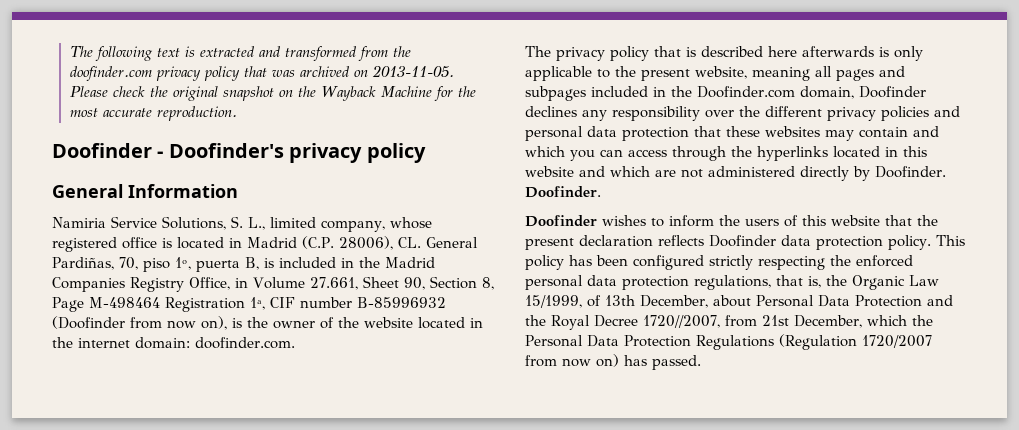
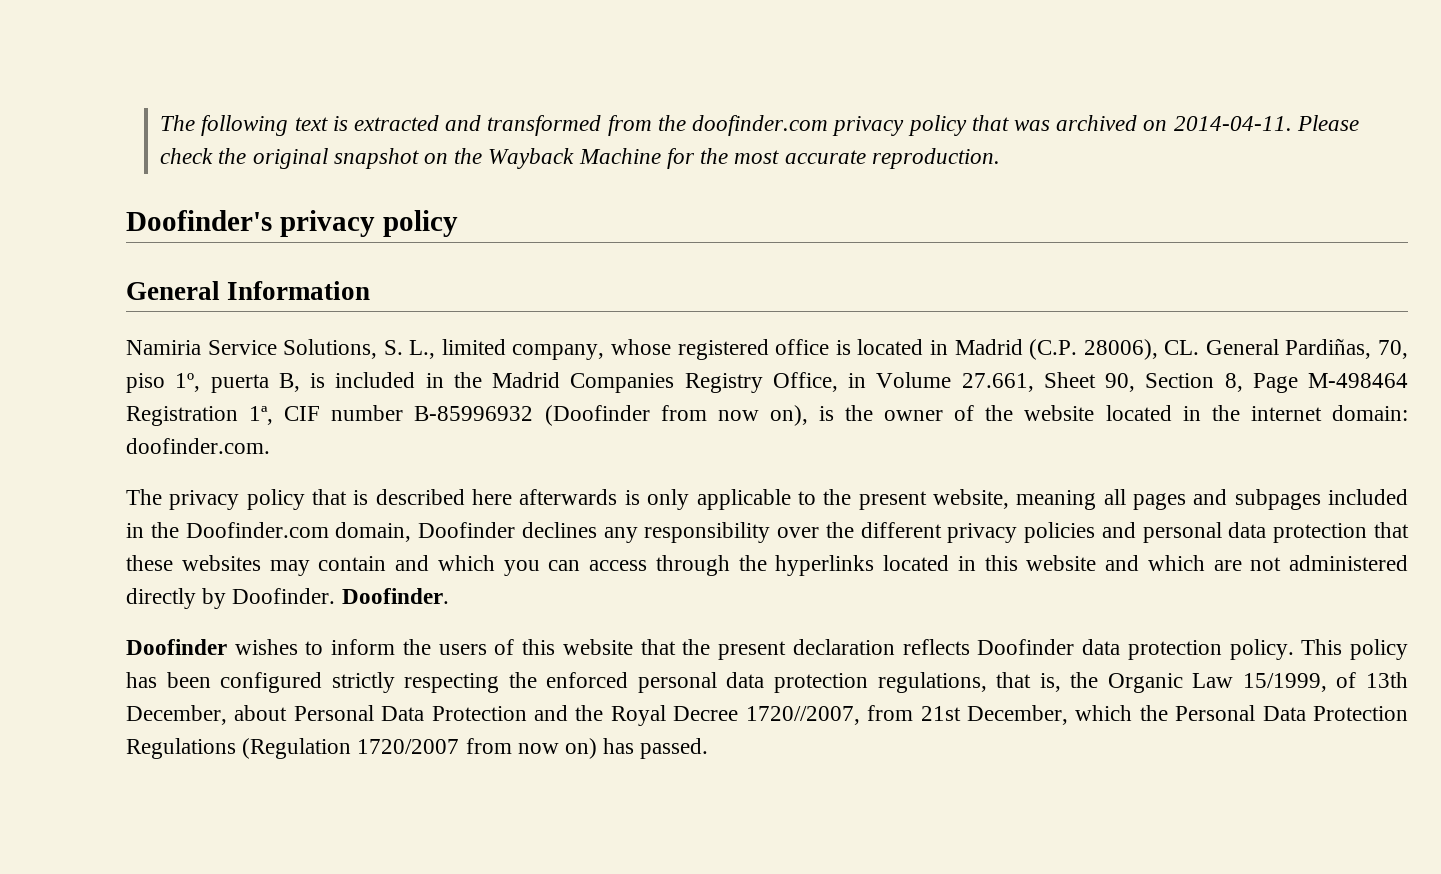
- The following text is extracted and transformed from the doofinder.com privacy policy that was archived on 2013-11-05.
+ The following text is extracted and transformed from the doofinder.com privacy policy that was archived on 2014-04-11.
- Doofinder - Doofinder's privacy policy
+ Doofinder's privacy policy

